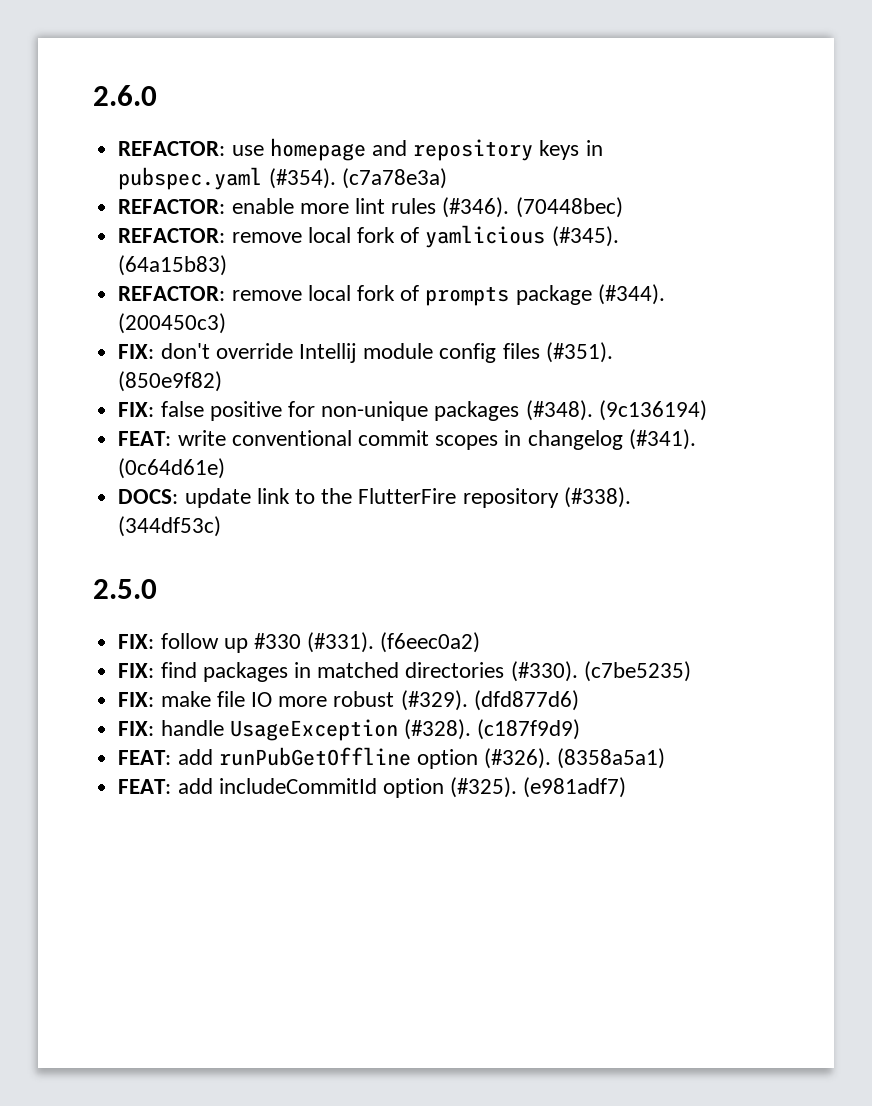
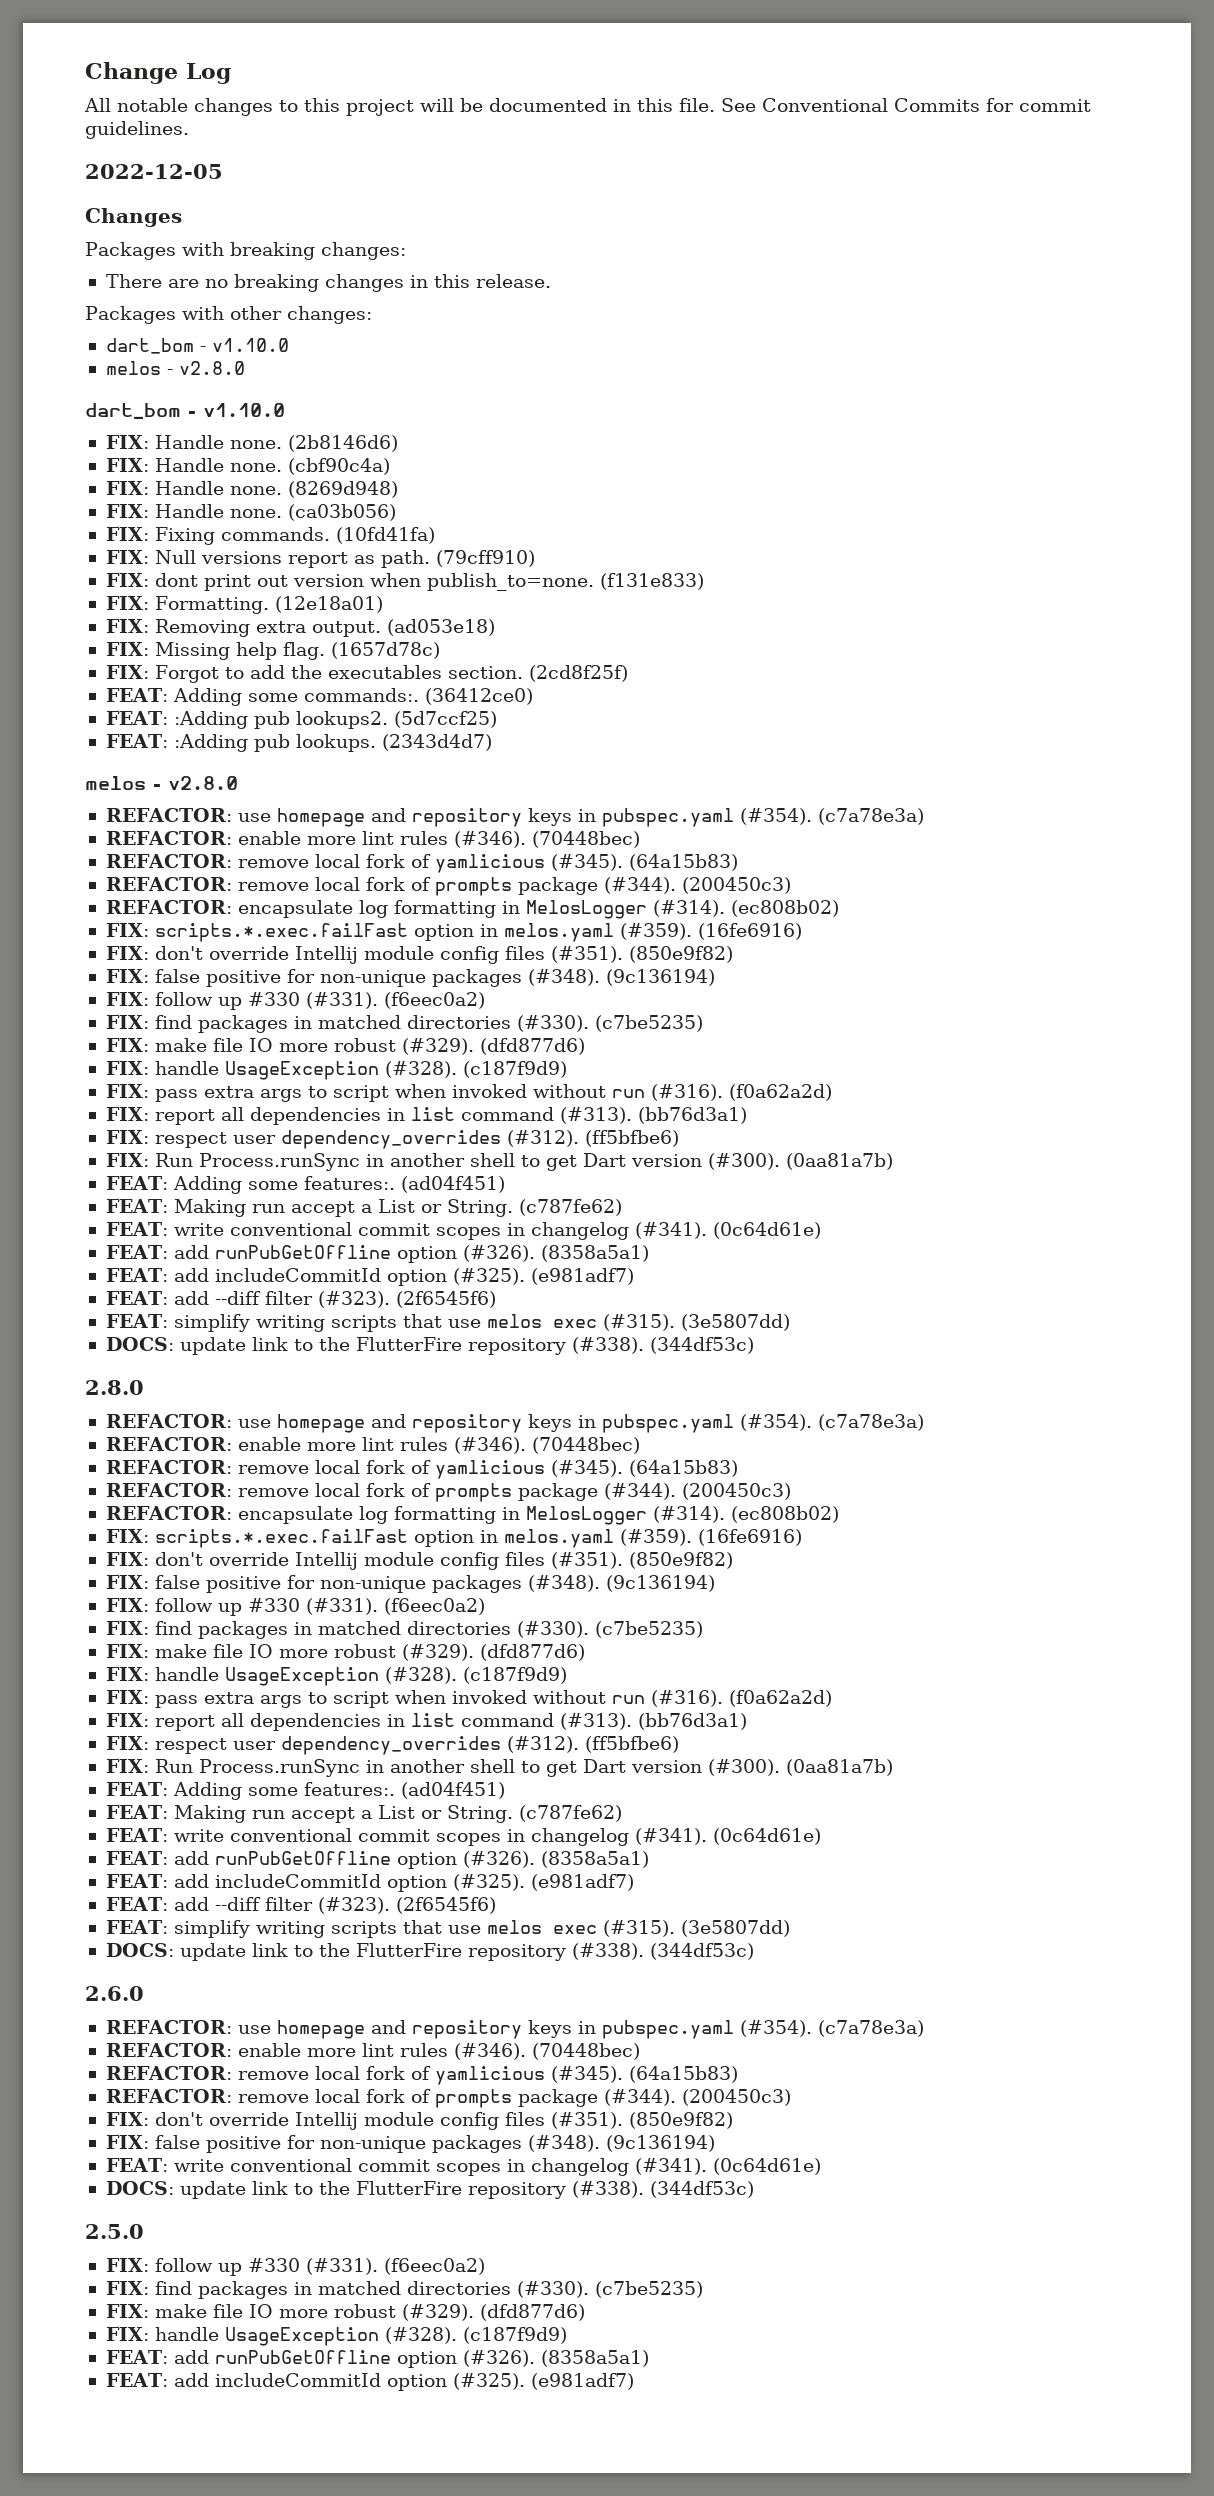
+ Change Log
+ All notable changes to this project will be documented in this file. See Conventional Commits for commit guidelines.
+ 2022-12-05
+ Changes
+ Packages with breaking changes:
+ There are no breaking changes in this release.
+ Packages with other changes:
+ dart_bom - v1.10.0
+ melos - v2.8.0
+ dart_bom - v1.10.0
+ FIX: Handle none. (2b8146d6)
+ FIX: Handle none. (cbf90c4a)
+ FIX: Handle none. (8269d948)
+ FIX: Handle none. (ca03b056)
+ FIX: Fixing commands. (10fd41fa)
+ FIX: Null versions report as path. (79cff910)
+ FIX: dont print out version when publish_to=none. (f131e833)
+ FIX: Formatting. (12e18a01)
+ FIX: Removing extra output. (ad053e18)
+ FIX: Missing help flag. (1657d78c)
+ FIX: Forgot to add the executables section. (2cd8f25f)
+ FEAT: Adding some commands:. (36412ce0)
+ FEAT: :Adding pub lookups2. (5d7ccf25)
+ FEAT: :Adding pub lookups. (2343d4d7)
+ melos - v2.8.0
+ REFACTOR: use homepage and repository keys in pubspec.yaml (#354). (c7a78e3a)
+ REFACTOR: enable more lint rules (#346). (70448bec)
+ REFACTOR: remove local fork of yamlicious (#345). (64a15b83)
+ REFACTOR: remove local fork of prompts package (#344). (200450c3)
+ REFACTOR: encapsulate log formatting in MelosLogger (#314). (ec808b02)
+ FIX: scripts.*.exec.failFast option in melos.yaml (#359). (16fe6916)
+ FIX: don't override Intellij module config files (#351). (850e9f82)
+ FIX: false positive for non-unique packages (#348). (9c136194)
+ FIX: follow up #330 (#331). (f6eec0a2)
+ FIX: find packages in matched directories (#330). (c7be5235)
+ FIX: make file IO more robust (#329). (dfd877d6)
+ FIX: handle UsageException (#328). (c187f9d9)
+ FIX: pass extra args to script when invoked without run (#316). (f0a62a2d)
+ FIX: report all dependencies in list command (#313). (bb76d3a1)
+ FIX: respect user dependency_overrides (#312). (ff5bfbe6)
+ FIX: Run Process.runSync in another shell to get Dart version (#300). (0aa81a7b)
+ FEAT: Adding some features:. (ad04f451)
+ FEAT: Making run accept a List or String. (c787fe62)
+ FEAT: write conventional commit scopes in changelog (#341). (0c64d61e)
+ FEAT: add runPubGetOffline option (#326). (8358a5a1)
+ FEAT: add includeCommitId option (#325). (e981adf7)
+ FEAT: add --diff filter (#323). (2f6545f6)
+ FEAT: simplify writing scripts that use melos exec (#315). (3e5807dd)
+ DOCS: update link to the FlutterFire repository (#338). (344df53c)
+ 2.8.0
+ REFACTOR: use homepage and repository keys in pubspec.yaml (#354). (c7a78e3a)
+ REFACTOR: enable more lint rules (#346). (70448bec)
+ REFACTOR: remove local fork of yamlicious (#345). (64a15b83)
+ REFACTOR: remove local fork of prompts package (#344). (200450c3)
+ REFACTOR: encapsulate log formatting in MelosLogger (#314). (ec808b02)
+ FIX: scripts.*.exec.failFast option in melos.yaml (#359). (16fe6916)
+ FIX: don't override Intellij module config files (#351). (850e9f82)
+ FIX: false positive for non-unique packages (#348). (9c136194)
+ FIX: follow up #330 (#331). (f6eec0a2)
+ FIX: find packages in matched directories (#330). (c7be5235)
+ FIX: make file IO more robust (#329). (dfd877d6)
+ FIX: handle UsageException (#328). (c187f9d9)
+ FIX: pass extra args to script when invoked without run (#316). (f0a62a2d)
+ FIX: report all dependencies in list command (#313). (bb76d3a1)
+ FIX: respect user dependency_overrides (#312). (ff5bfbe6)
+ FIX: Run Process.runSync in another shell to get Dart version (#300). (0aa81a7b)
+ FEAT: Adding some features:. (ad04f451)
+ FEAT: Making run accept a List or String. (c787fe62)
+ FEAT: write conventional commit scopes in changelog (#341). (0c64d61e)
+ FEAT: add runPubGetOffline option (#326). (8358a5a1)
+ FEAT: add includeCommitId option (#325). (e981adf7)
+ FEAT: add --diff filter (#323). (2f6545f6)
+ FEAT: simplify writing scripts that use melos exec (#315). (3e5807dd)
+ DOCS: update link to the FlutterFire repository (#338). (344df53c)

